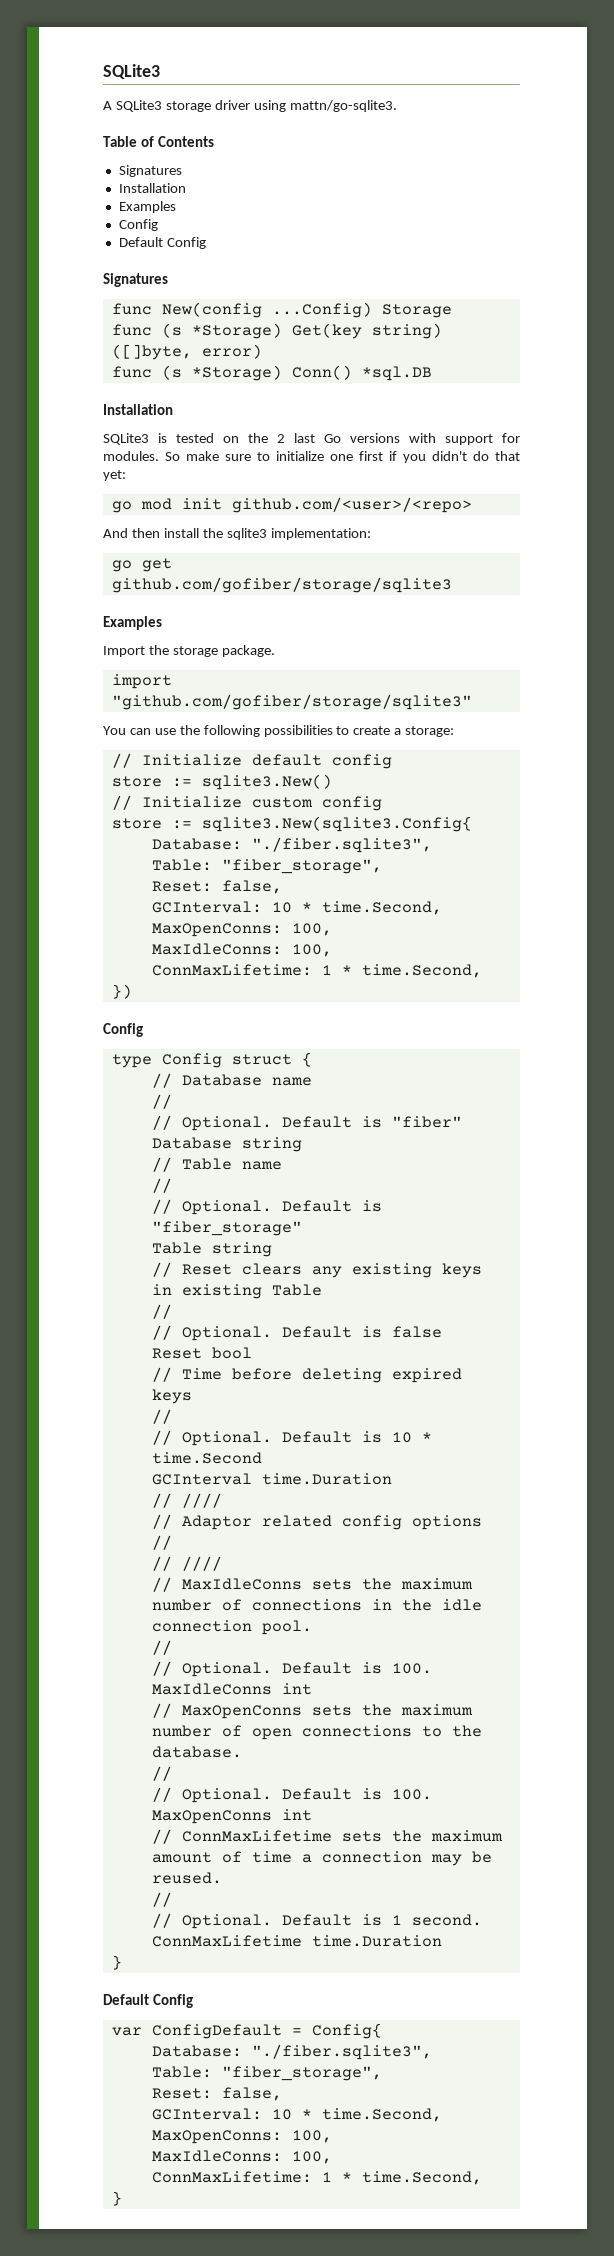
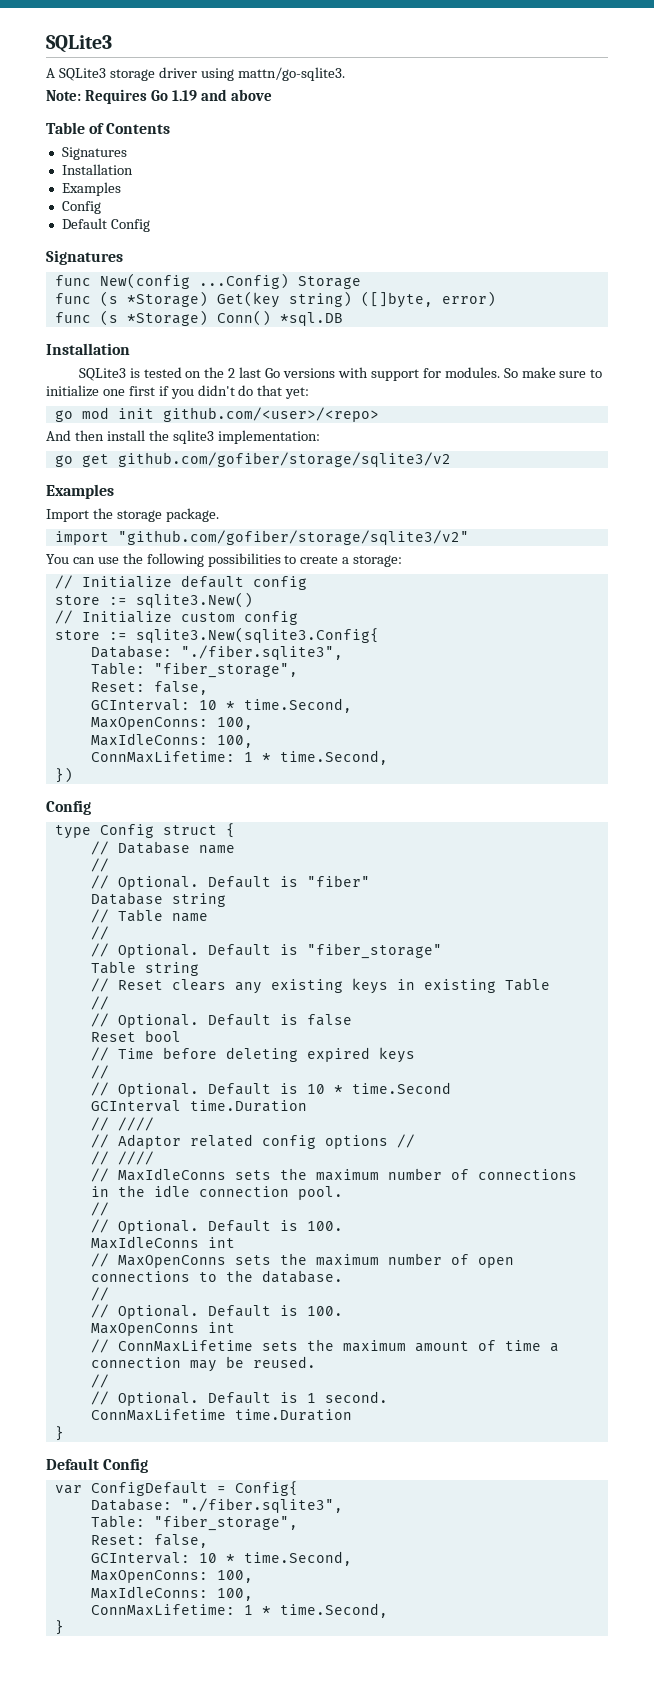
+ Note: Requires Go 1.19 and above
- go get github.com/gofiber/storage/sqlite3
+ go get github.com/gofiber/storage/sqlite3/v2
- import "github.com/gofiber/storage/sqlite3"
+ import "github.com/gofiber/storage/sqlite3/v2"

